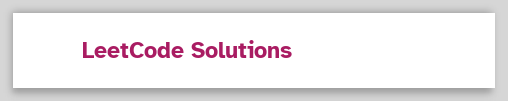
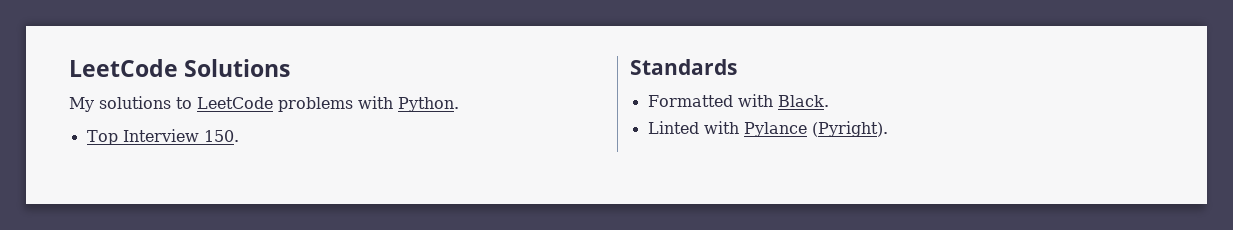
+ My solutions to LeetCode problems with Python.
+ Top Interview 150.
+ Standards
+ Formatted with Black.
+ Linted with Pylance (Pyright).

